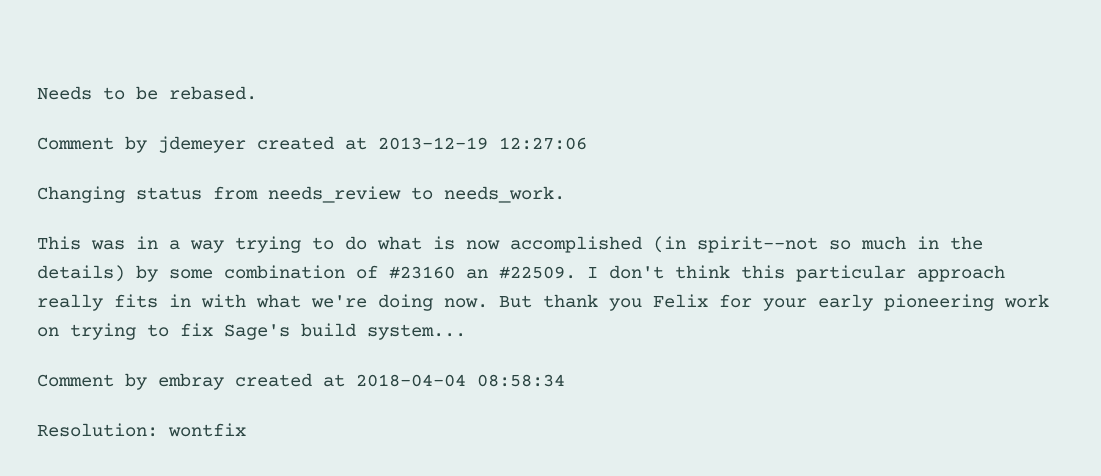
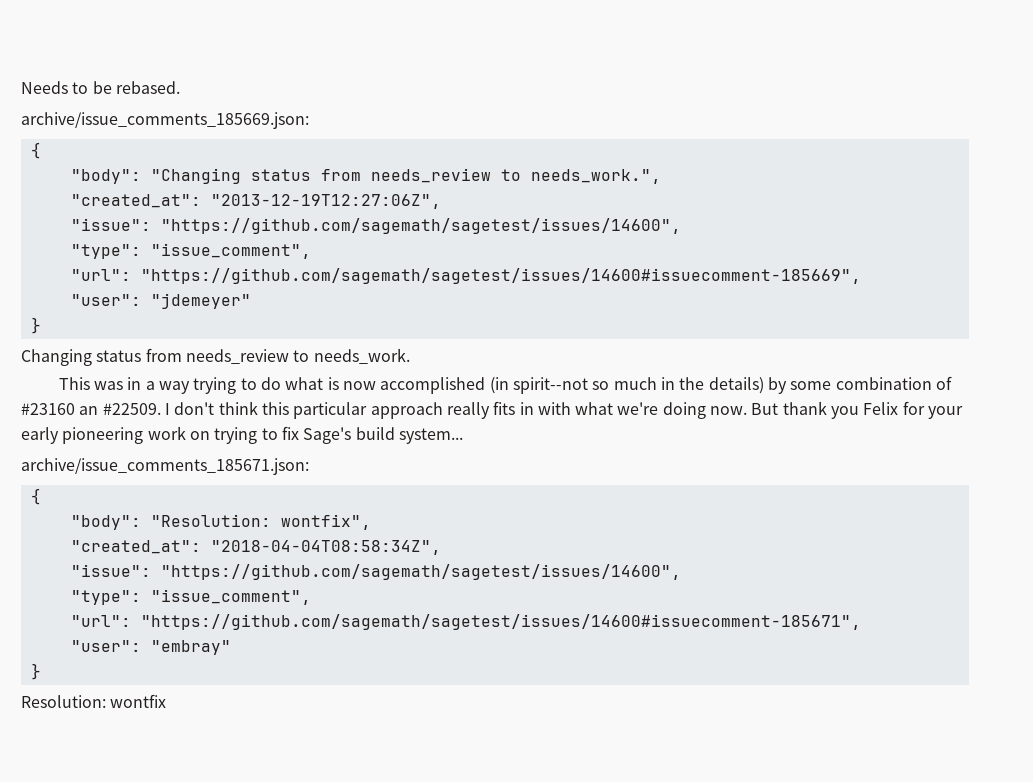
- Comment by jdemeyer created at 2013-12-19 12:27:06
+ archive/issue_comments_185669.json:
+ {
+ "body": "Changing status from needs_review to needs_work.",
+ "created_at": "2013-12-19T12:27:06Z",
+ "issue": "https://github.com/sagemath/sagetest/issues/14600",
+ "type": "issue_comment",
+ "url": "https://github.com/sagemath/sagetest/issues/14600#issuecomment-185669",
+ "user": "jdemeyer"
+ }
- Comment by embray created at 2018-04-04 08:58:34
+ archive/issue_comments_185671.json:
+ {
+ "body": "Resolution: wontfix",
+ "created_at": "2018-04-04T08:58:34Z",
+ "issue": "https://github.com/sagemath/sagetest/issues/14600",
+ "type": "issue_comment",
+ "url": "https://github.com/sagemath/sagetest/issues/14600#issuecomment-185671",
+ "user": "embray"
+ }

